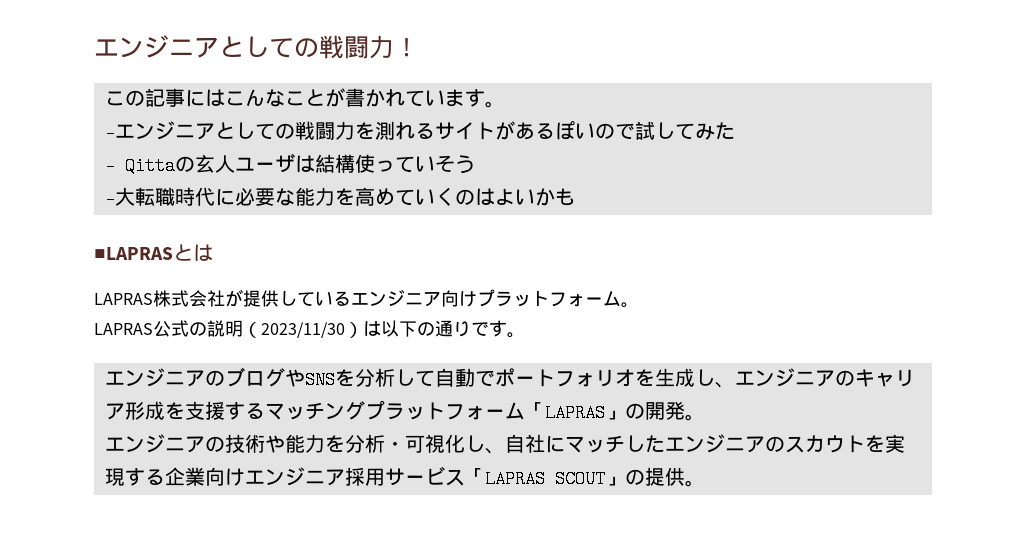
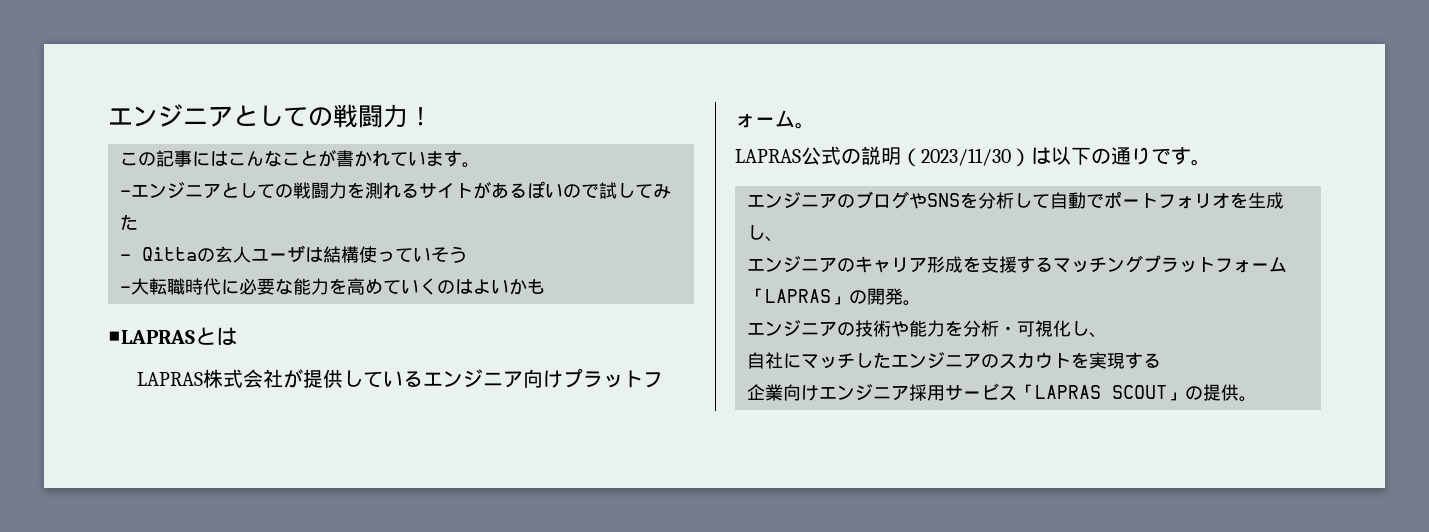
- エンジニアのブログやSNSを分析して自動でポートフォリオを生成し、エンジニアのキャリア形成を支援するマッチングプラットフォーム「LAPRAS」の開発。
+ エンジニアのブログやSNSを分析して自動でポートフォリオを生成し、
+ エンジニアのキャリア形成を支援するマッチングプラットフォーム「LAPRAS」の開発。
- エンジニアの技術や能力を分析・可視化し、自社にマッチしたエンジニアのスカウトを実現する企業向けエンジニア採用サービス「LAPRAS SCOUT」の提供。
+ エンジニアの技術や能力を分析・可視化し、
+ 自社にマッチしたエンジニアのスカウトを実現する
+ 企業向けエンジニア採用サービス「LAPRAS SCOUT」の提供。

